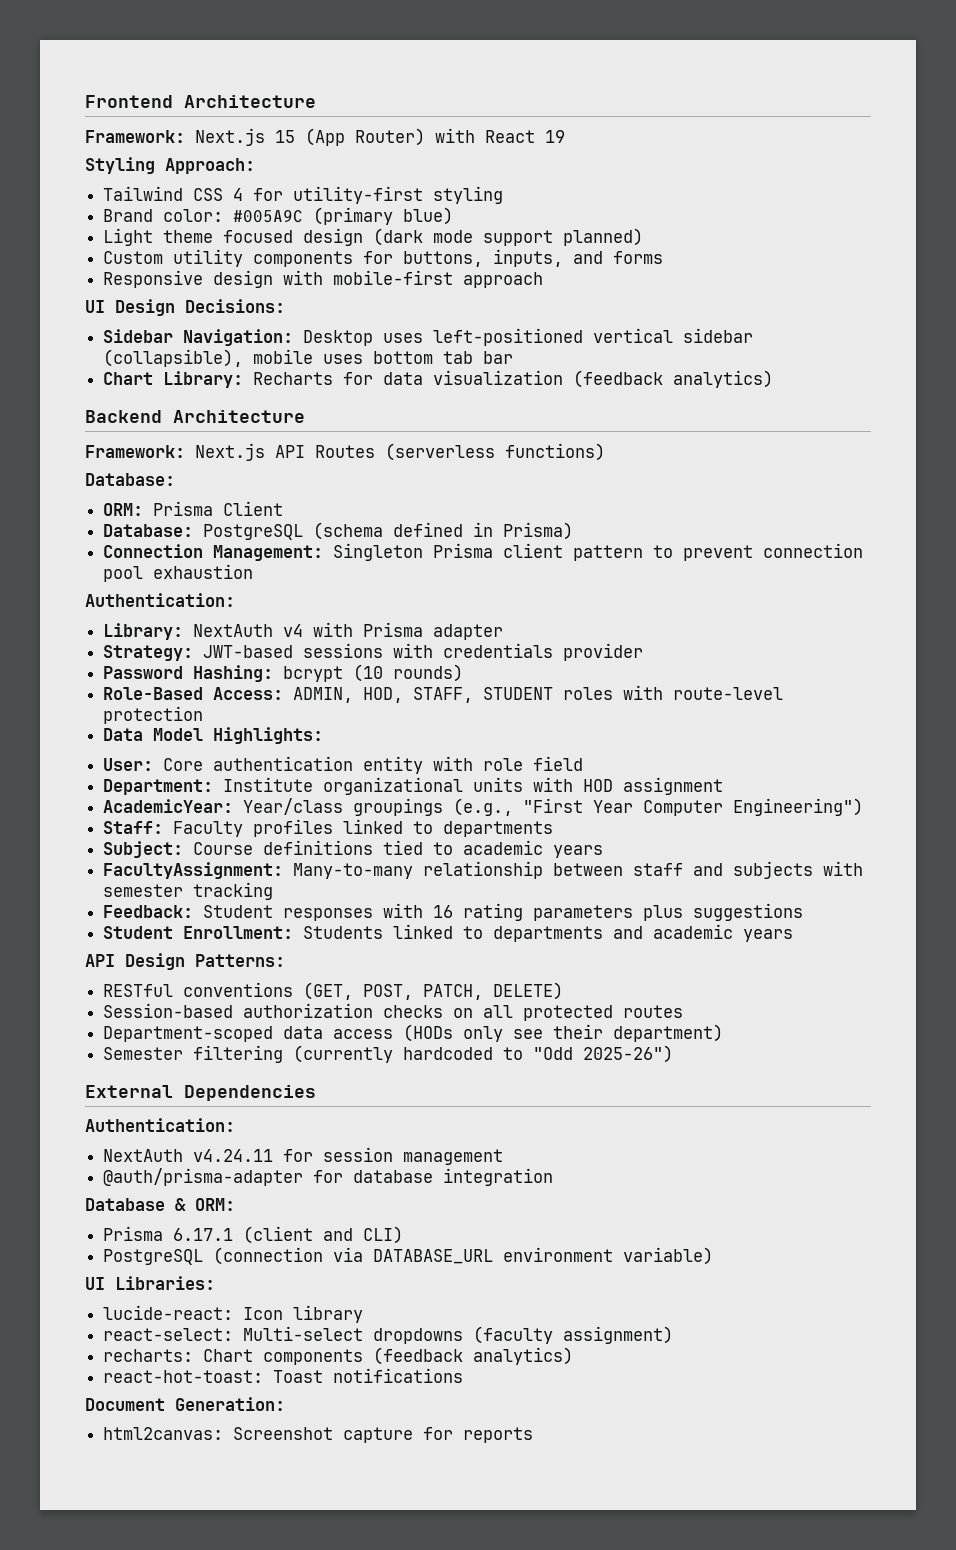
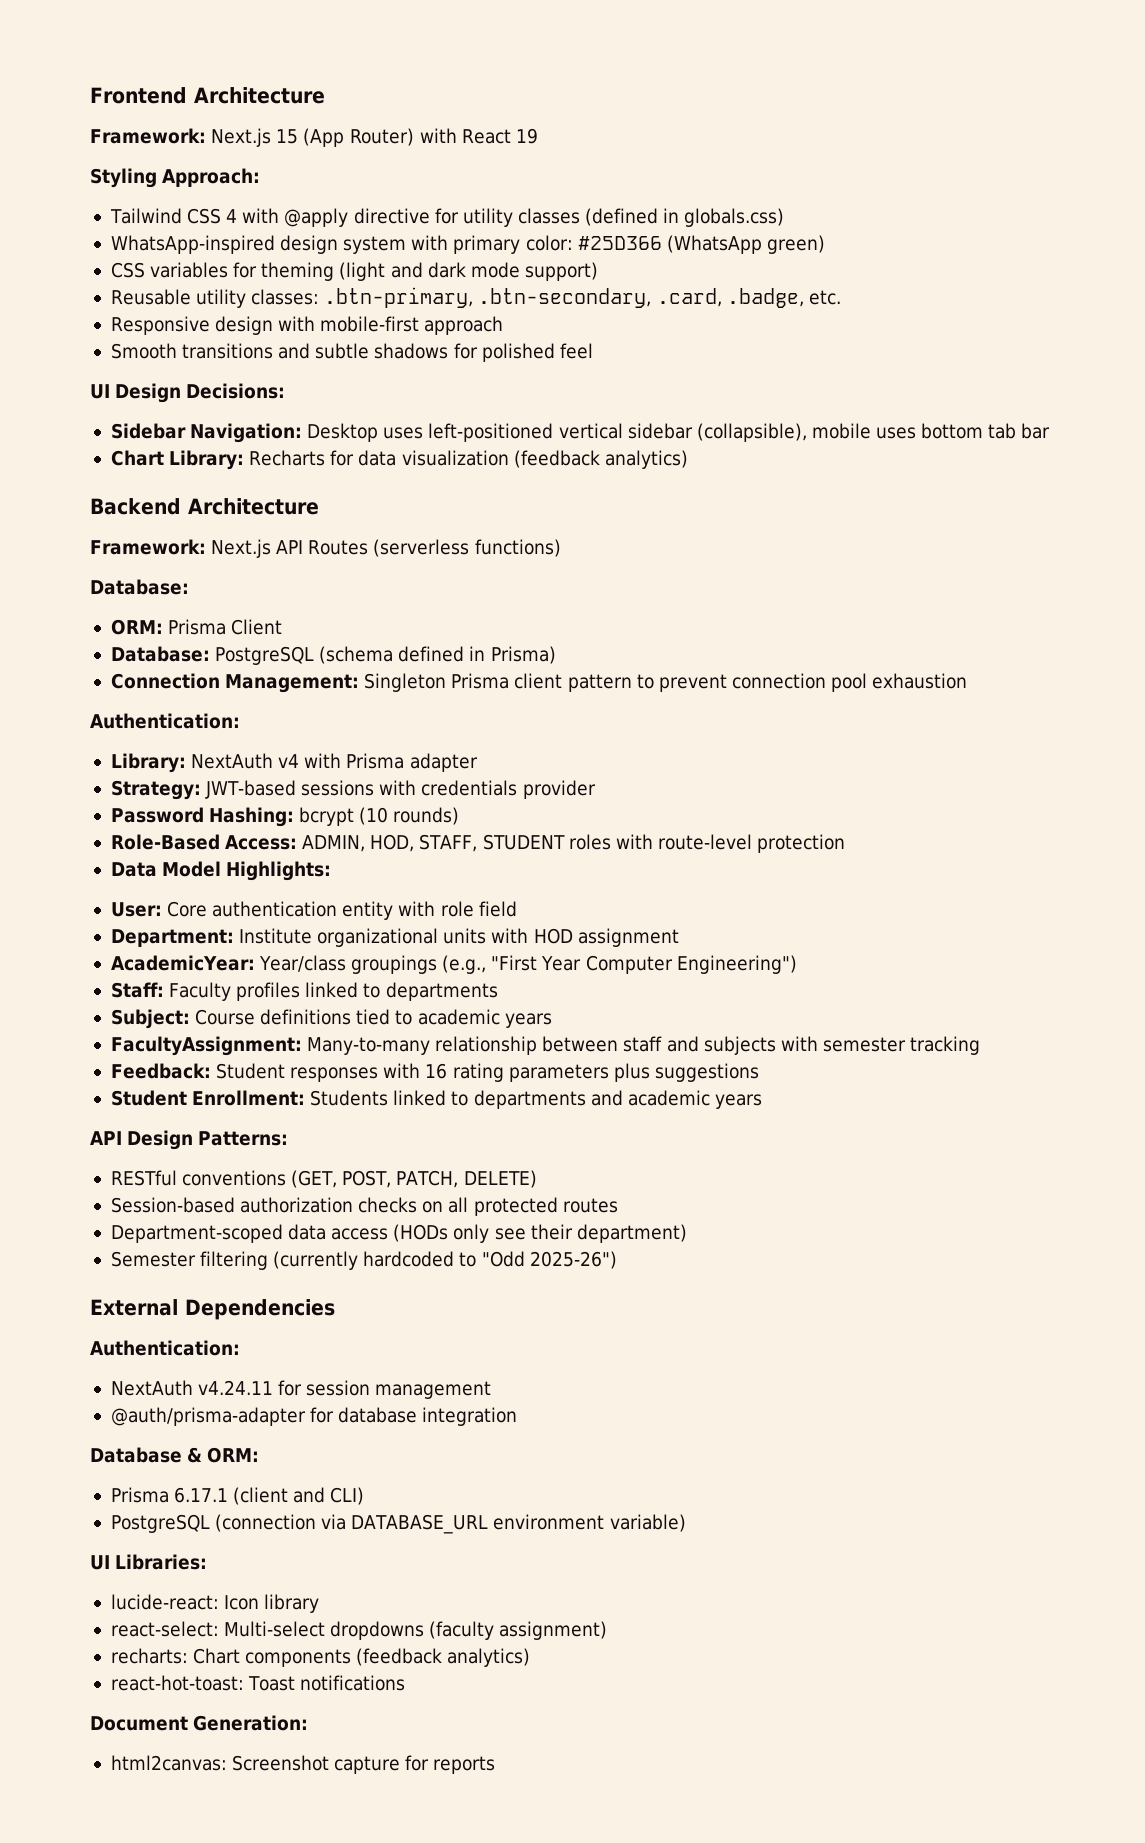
- Tailwind CSS 4 for utility-first styling
- Brand color: #005A9C (primary blue)
- Light theme focused design (dark mode support planned)
- Custom utility components for buttons, inputs, and forms
+ Tailwind CSS 4 with @apply directive for utility classes (defined in globals.css)
+ WhatsApp-inspired design system with primary color: #25D366 (WhatsApp green)
+ CSS variables for theming (light and dark mode support)
+ Reusable utility classes: .btn-primary, .btn-secondary, .card, .badge, etc.
+ Smooth transitions and subtle shadows for polished feel

